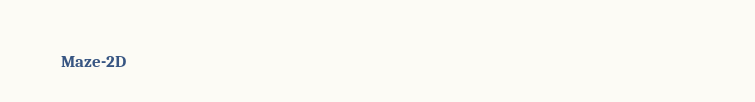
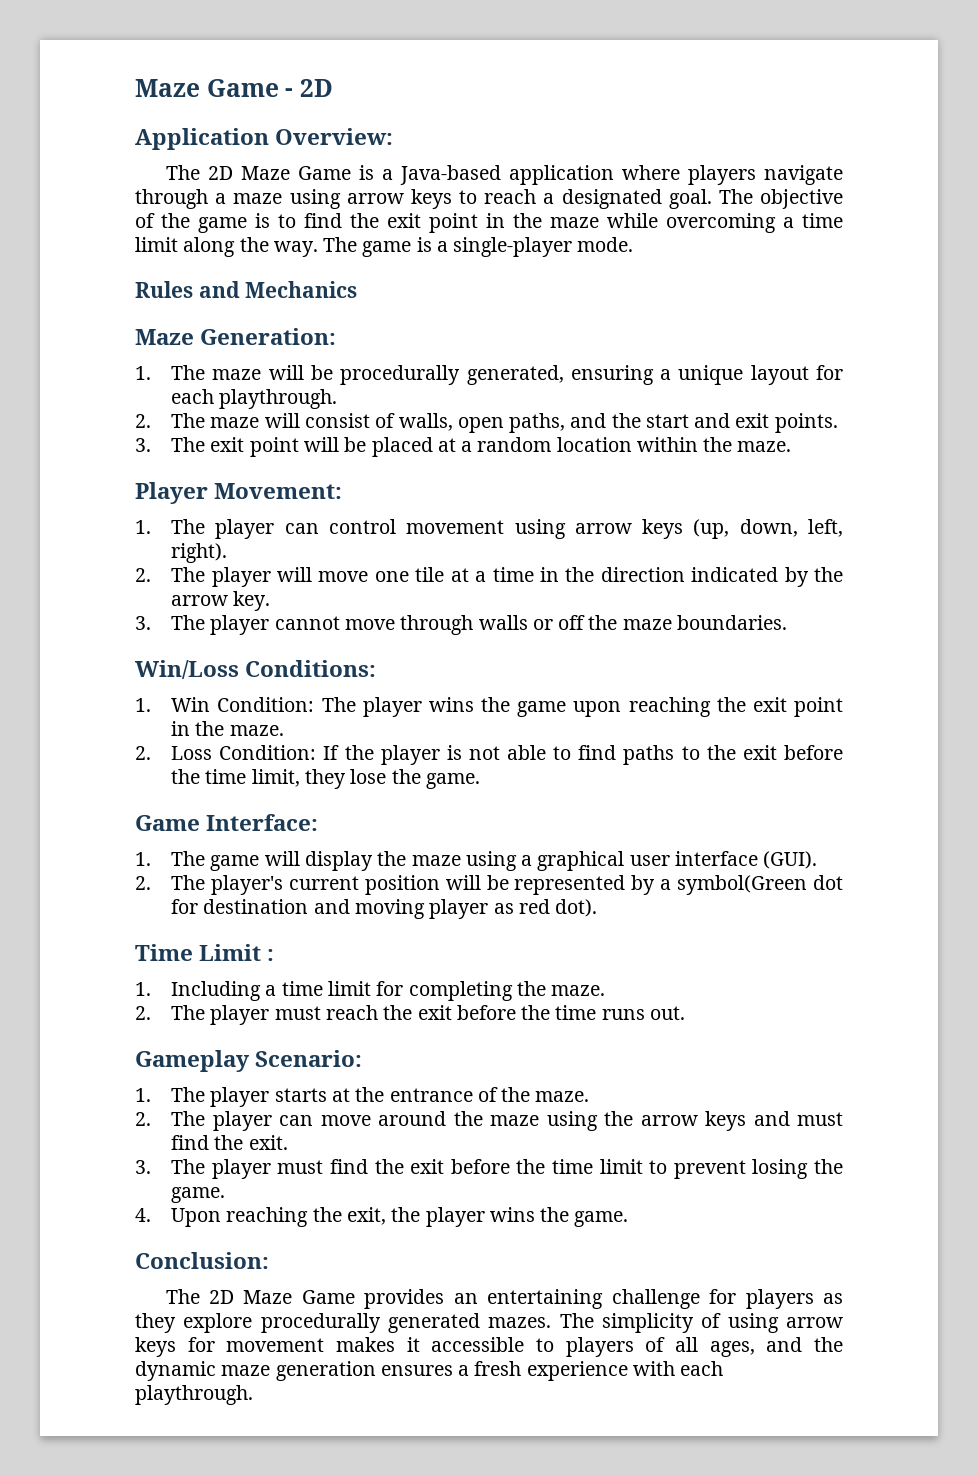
- Maze-2D
+ Maze Game - 2D
+ Application Overview:
+ The 2D Maze Game is a Java-based application where players navigate through a maze using arrow keys to reach a designated goal. The objective of the game is to find the exit point in the maze while overcoming a time limit along the way. The game is a single-player mode.
+ Rules and Mechanics
+ Maze Generation:
+ 1. The maze will be procedurally generated, ensuring a unique layout for each playthrough.
+ 2. The maze will consist of walls, open paths, and the start and exit points.
+ 3. The exit point will be placed at a random location within the maze.
+ Player Movement:
+ 1. The player can control movement using arrow keys (up, down, left, right).
+ 2. The player will move one tile at a time in the direction indicated by the arrow key.
+ 3. The player cannot move through walls or off the maze boundaries.
+ Win/Loss Conditions:
+ 1. Win Condition: The player wins the game upon reaching the exit point in the maze.
+ 2. Loss Condition: If the player is not able to find paths to the exit before the time limit, they lose the game.
+ Game Interface:
+ 1. The game will display the maze using a graphical user interface (GUI).
+ 2. The player's current position will be represented by a symbol(Green dot for destination and moving player as red dot).
+ Time Limit :
+ 1. Including a time limit for completing the maze.
+ 2. The player must reach the exit before the time runs out.
+ Gameplay Scenario:
+ 1. The player starts at the entrance of the maze.
+ 2. The player can move around the maze using the arrow keys and must find the exit.
+ 3. The player must find the exit before the time limit to prevent losing the game.
+ 4. Upon reaching the exit, the player wins the game.
+ Conclusion:
+ The 2D Maze Game provides an entertaining challenge for players as they explore procedurally generated mazes. The simplicity of using arrow keys for movement makes it accessible to players of all ages, and the dynamic maze generation ensures a fresh experience with each playthrough.

